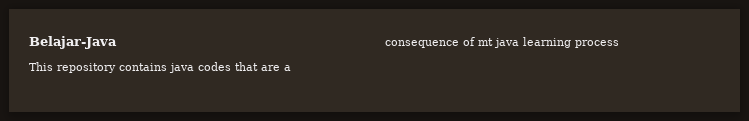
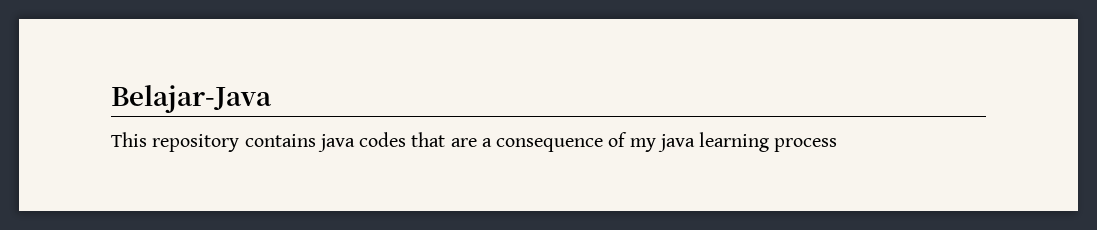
- This repository contains java codes that are a consequence of mt java learning process
+ This repository contains java codes that are a consequence of my java learning process

